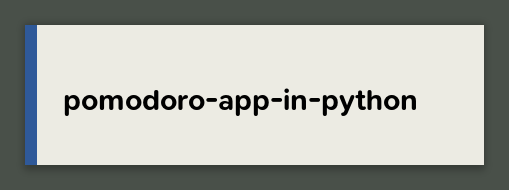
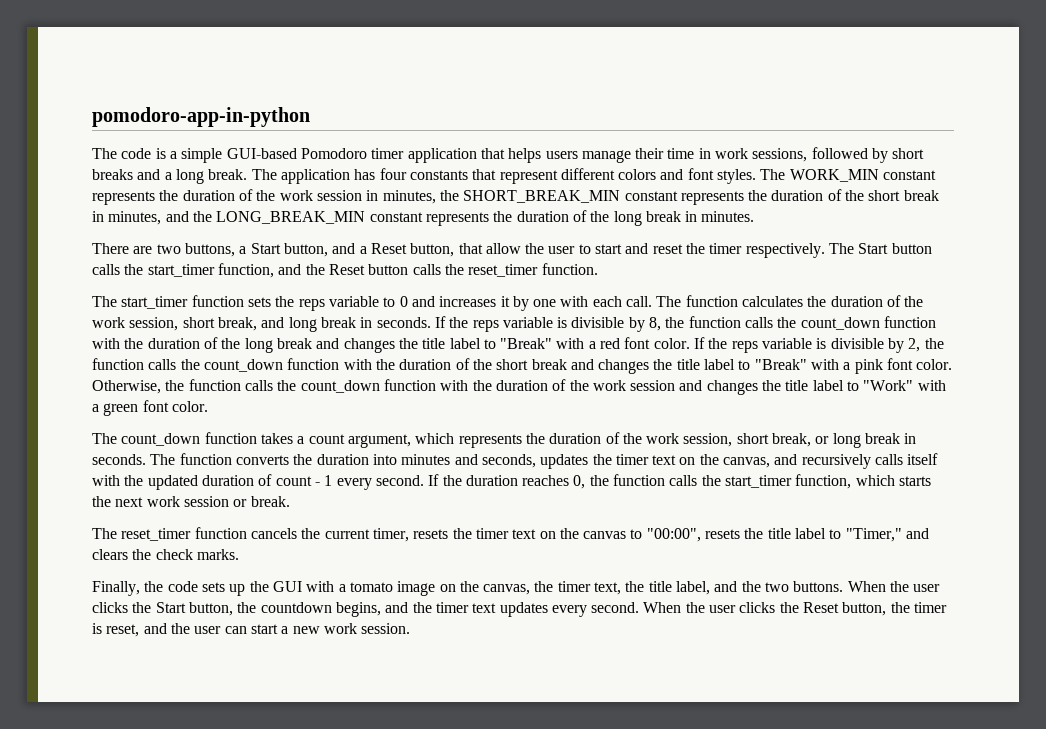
+ The code is a simple GUI-based Pomodoro timer application that helps users manage their time in work sessions, followed by short breaks and a long break. The application has four constants that represent different colors and font styles. The WORK_MIN constant represents the duration of the work session in minutes, the SHORT_BREAK_MIN constant represents the duration of the short break in minutes, and the LONG_BREAK_MIN constant represents the duration of the long break in minutes.
+ There are two buttons, a Start button, and a Reset button, that allow the user to start and reset the timer respectively. The Start button calls the start_timer function, and the Reset button calls the reset_timer function.
+ The start_timer function sets the reps variable to 0 and increases it by one with each call. The function calculates the duration of the work session, short break, and long break in seconds. If the reps variable is divisible by 8, the function calls the count_down function with the duration of the long break and changes the title label to "Break" with a red font color. If the reps variable is divisible by 2, the function calls the count_down function with the duration of the short break and changes the title label to "Break" with a pink font color. Otherwise, the function calls the count_down function with the duration of the work session and changes the title label to "Work" with a green font color.
+ The count_down function takes a count argument, which represents the duration of the work session, short break, or long break in seconds. The function converts the duration into minutes and seconds, updates the timer text on the canvas, and recursively calls itself with the updated duration of count - 1 every second. If the duration reaches 0, the function calls the start_timer function, which starts the next work session or break.
+ The reset_timer function cancels the current timer, resets the timer text on the canvas to "00:00", resets the title label to "Timer," and clears the check marks.
+ Finally, the code sets up the GUI with a tomato image on the canvas, the timer text, the title label, and the two buttons. When the user clicks the Start button, the countdown begins, and the timer text updates every second. When the user clicks the Reset button, the timer is reset, and the user can start a new work session.

